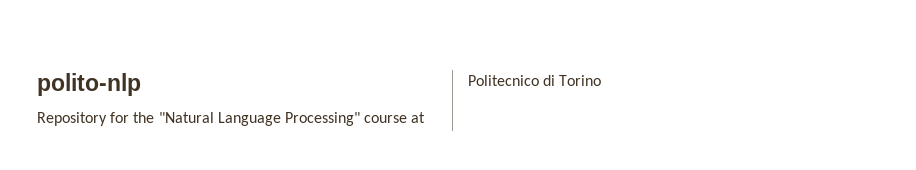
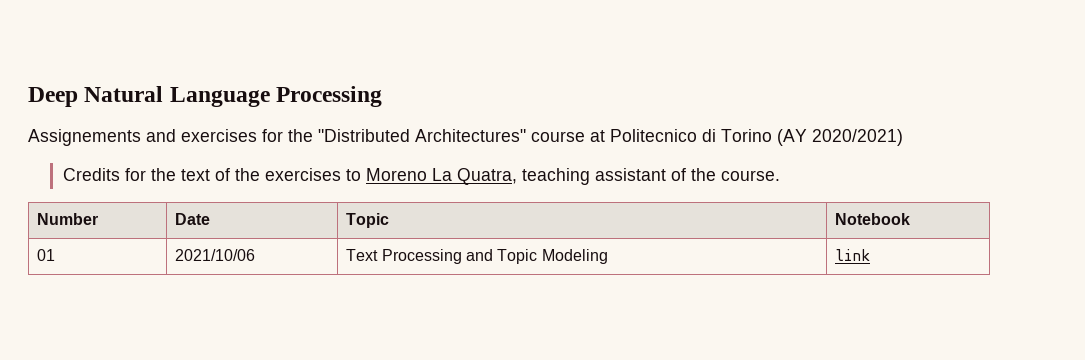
- polito-nlp
- Repository for the "Natural Language Processing" course at Politecnico di Torino
+ Deep Natural Language Processing
+ Assignements and exercises for the "Distributed Architectures" course at Politecnico di Torino (AY 2020/2021)
+ Credits for the text of the exercises to Moreno La Quatra, teaching assistant of the course.
+ Number | Date | Topic | Notebook
+ 01 | 2021/10/06 | Text Processing and Topic Modeling | link

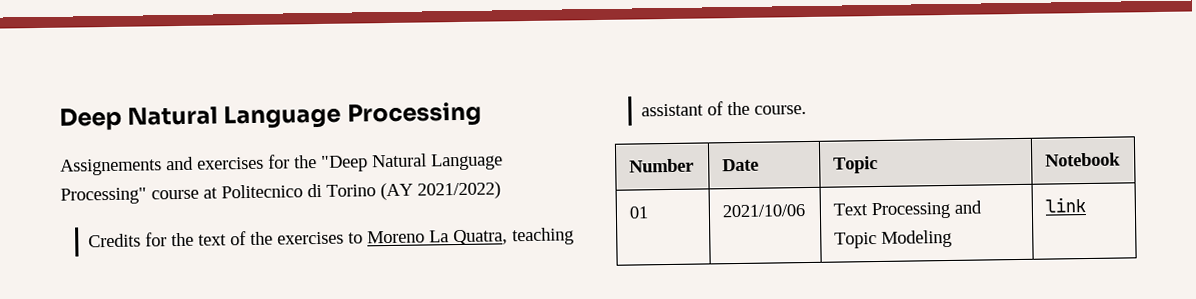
- Assignements and exercises for the "Distributed Architectures" course at Politecnico di Torino (AY 2020/2021)
+ Assignements and exercises for the "Deep Natural Language Processing" course at Politecnico di Torino (AY 2021/2022)

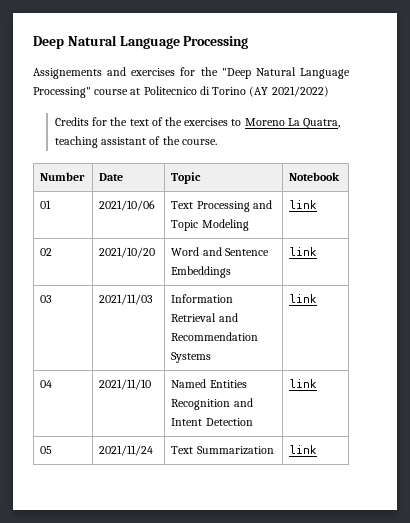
+ 02 | 2021/10/20 | Word and Sentence Embeddings | link
+ 03 | 2021/11/03 | Information Retrieval and Recommendation Systems | link
+ 04 | 2021/11/10 | Named Entities Recognition and Intent Detection | link
+ 05 | 2021/11/24 | Text Summarization | link

